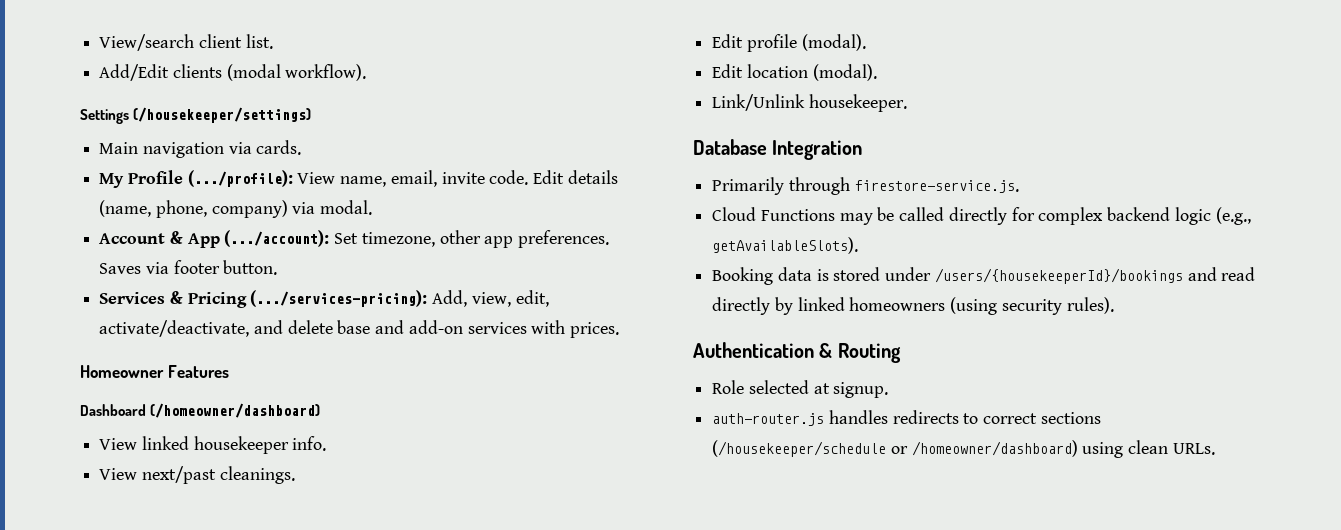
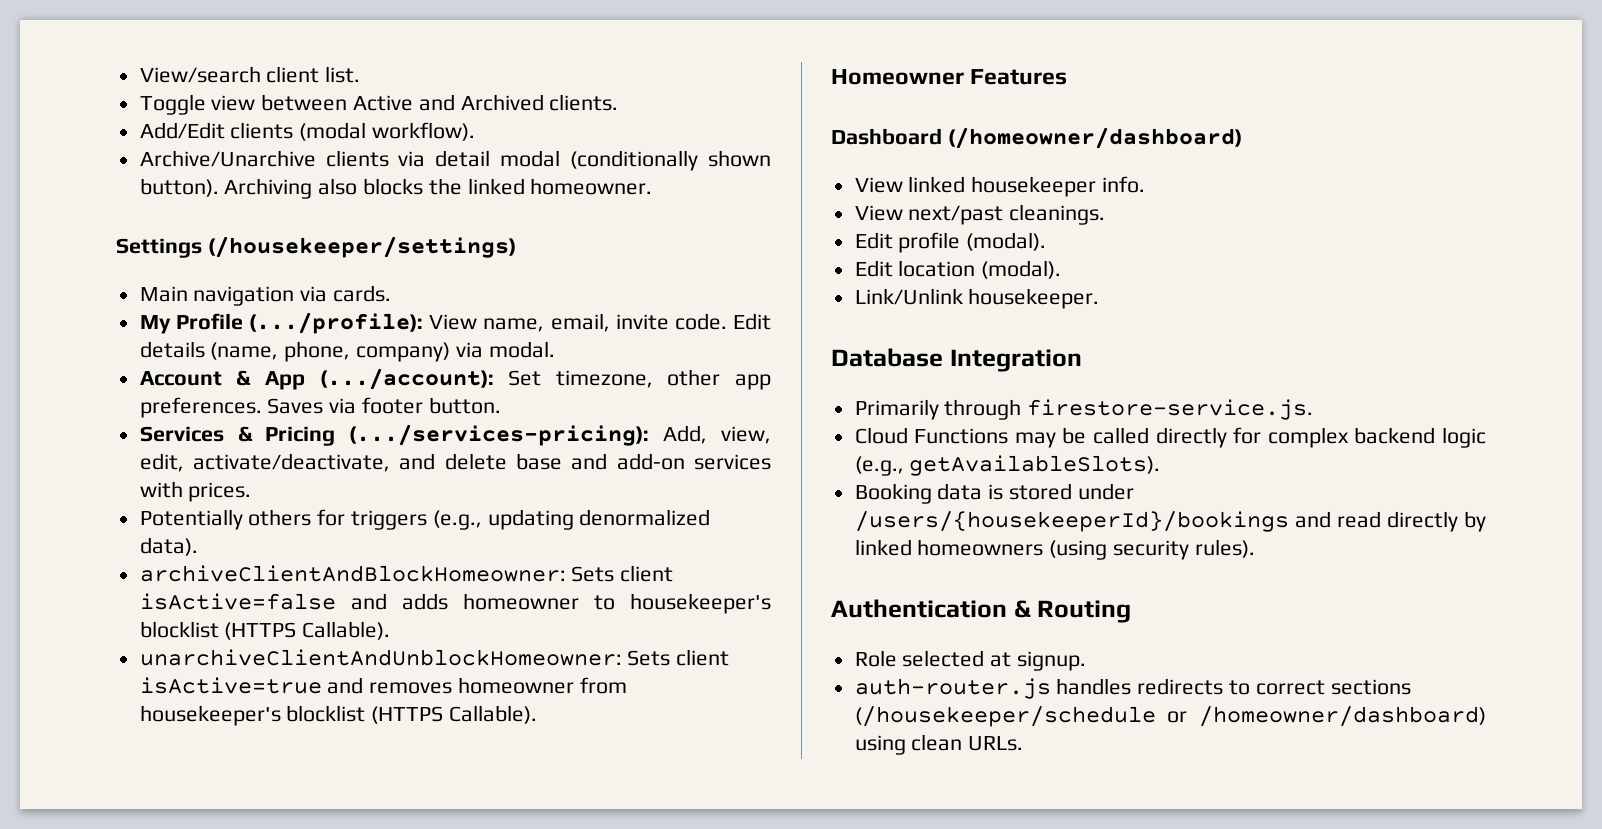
+ Toggle view between Active and Archived clients.
  Add/Edit clients (modal workflow).
+ Archive/Unarchive clients via detail modal (conditionally shown button). Archiving also blocks the linked homeowner.
+ Potentially others for triggers (e.g., updating denormalized data).
+ archiveClientAndBlockHomeowner: Sets client isActive=false and adds homeowner to housekeeper's blocklist (HTTPS Callable).
+ unarchiveClientAndUnblockHomeowner: Sets client isActive=true and removes homeowner from housekeeper's blocklist (HTTPS Callable).

